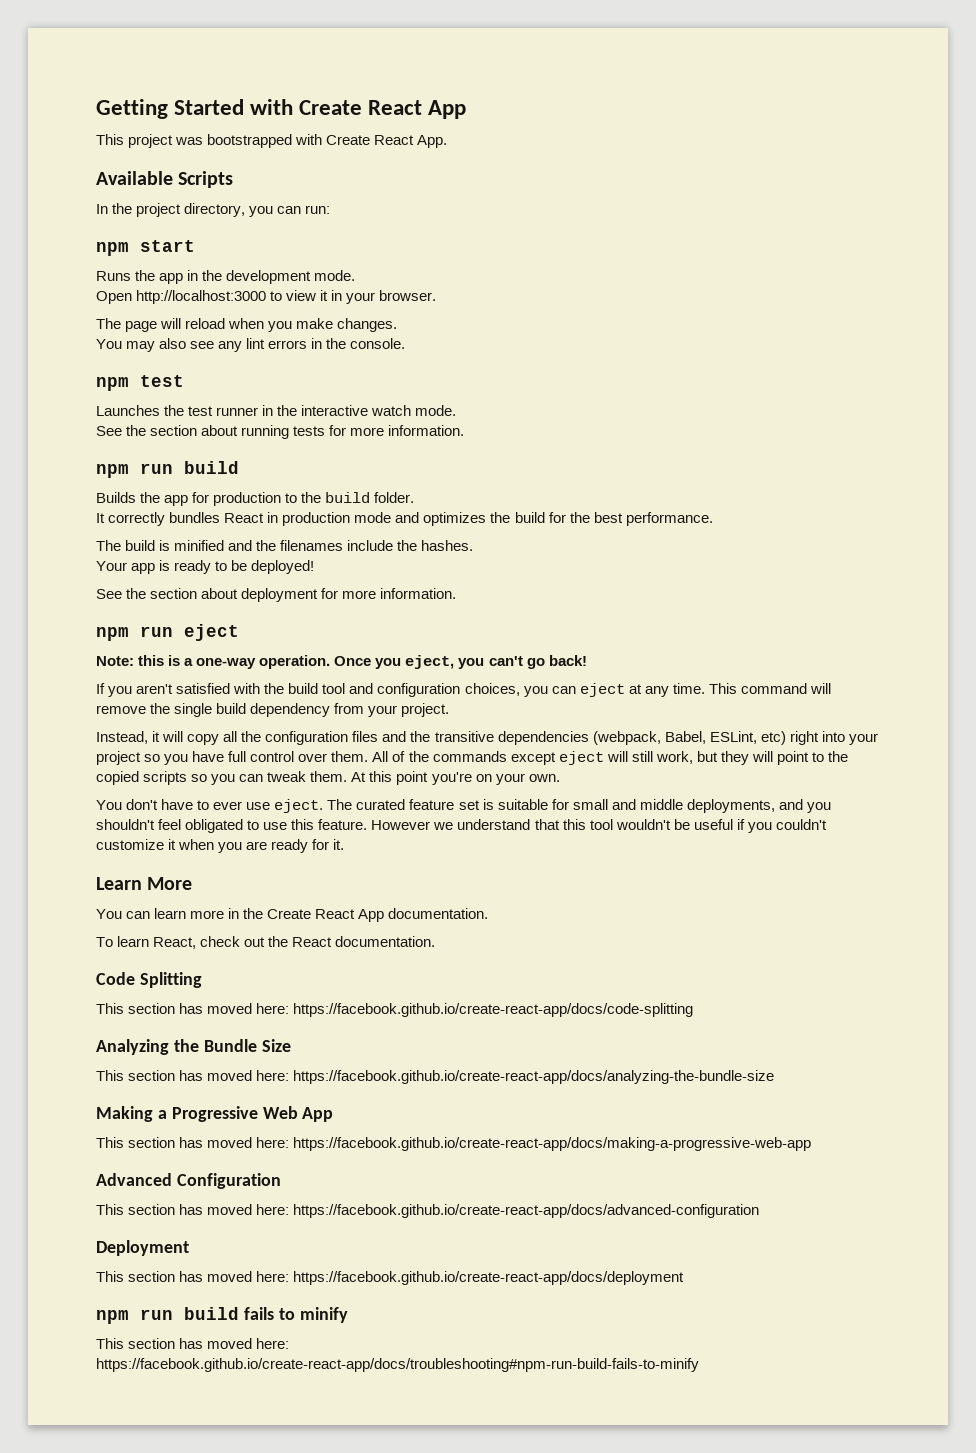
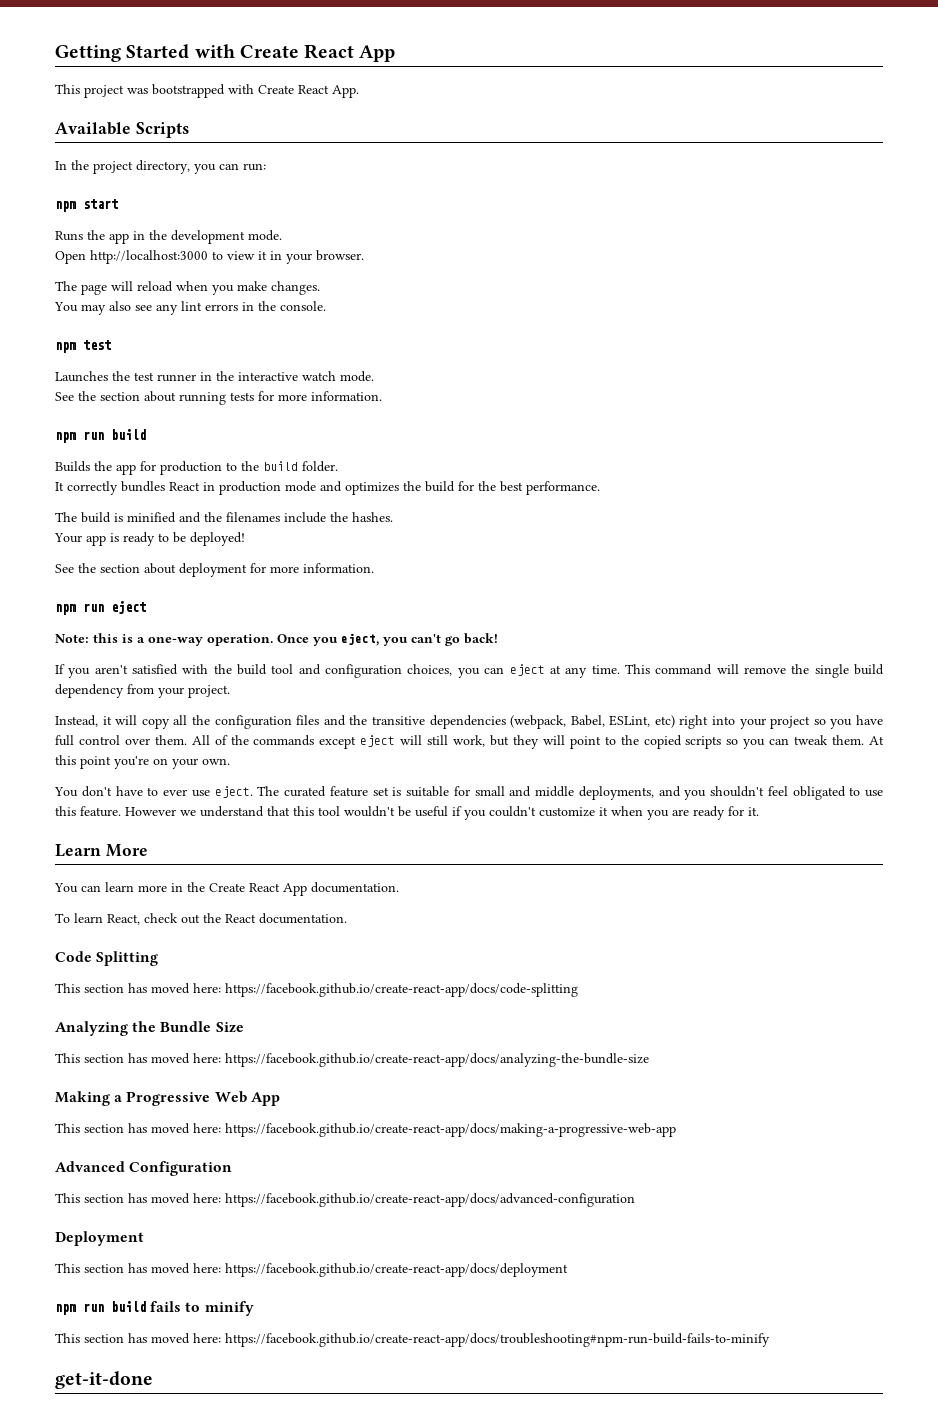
+ get-it-done

